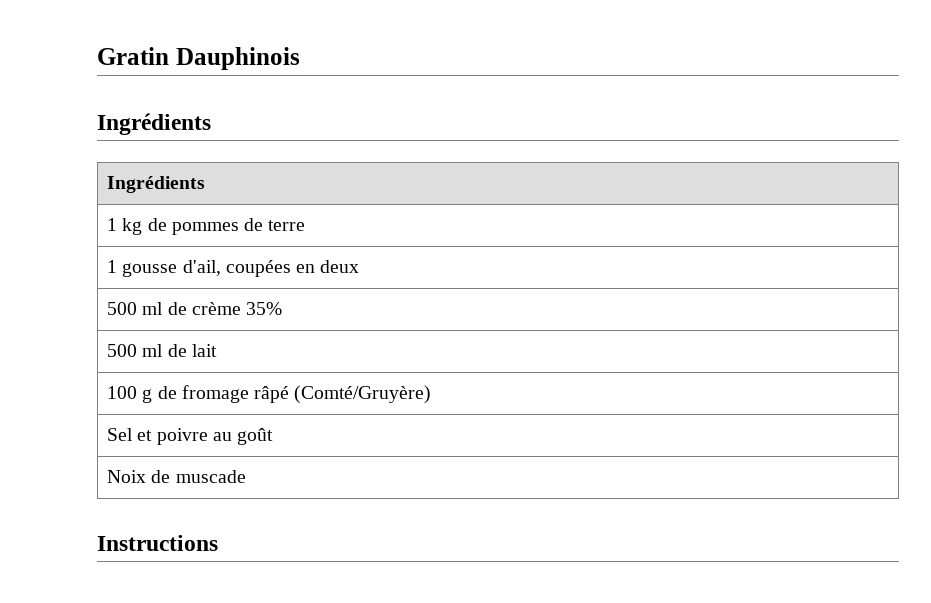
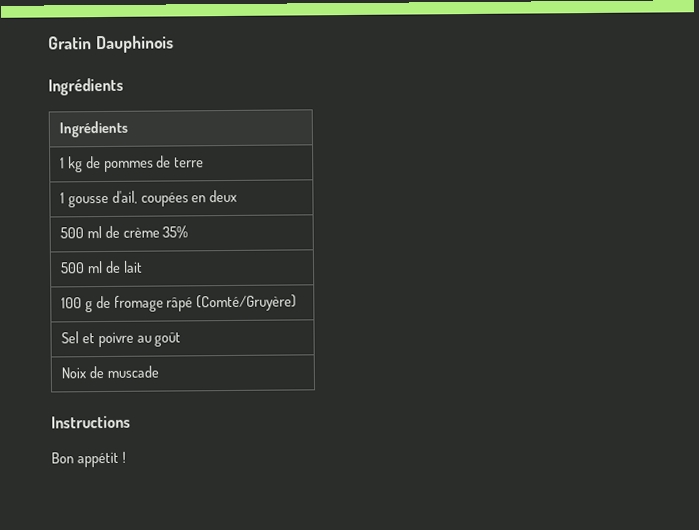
+ Bon appétit !

